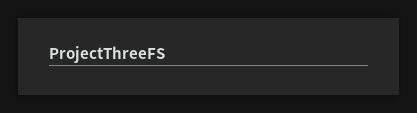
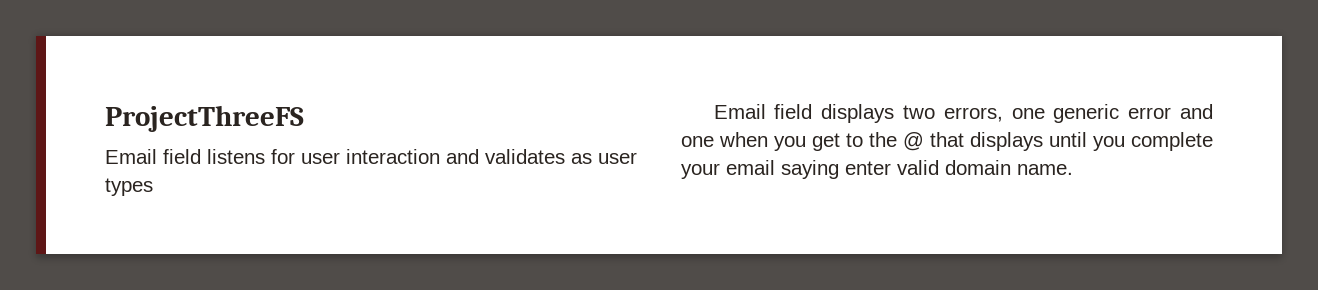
+ Email field listens for user interaction and validates as user types
+ Email field displays two errors, one generic error and one when you get to the @ that displays until you complete your email saying enter valid domain name.

